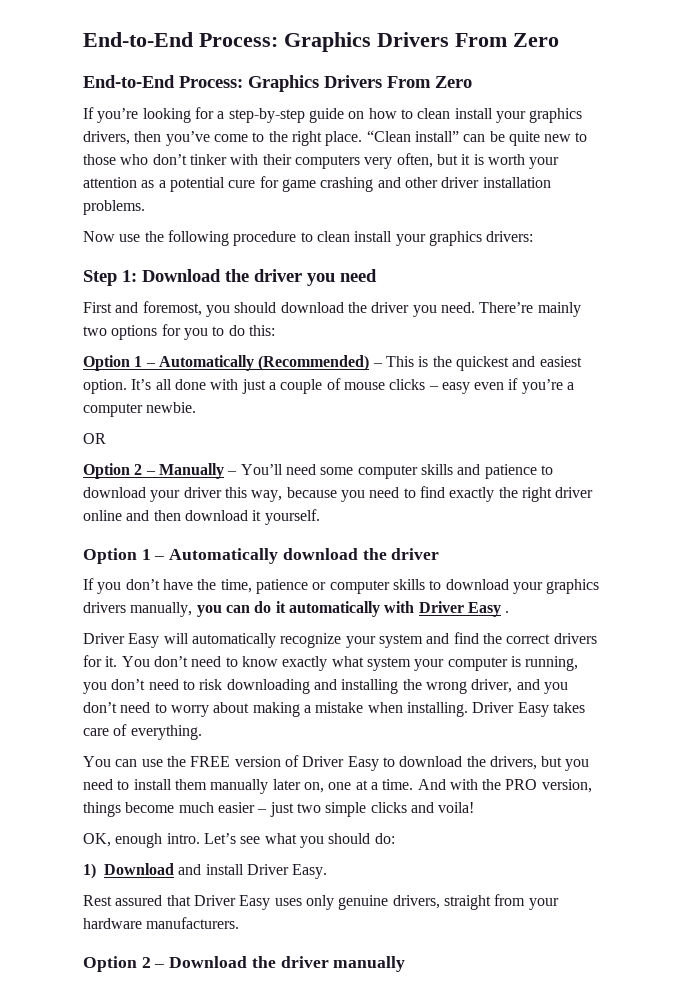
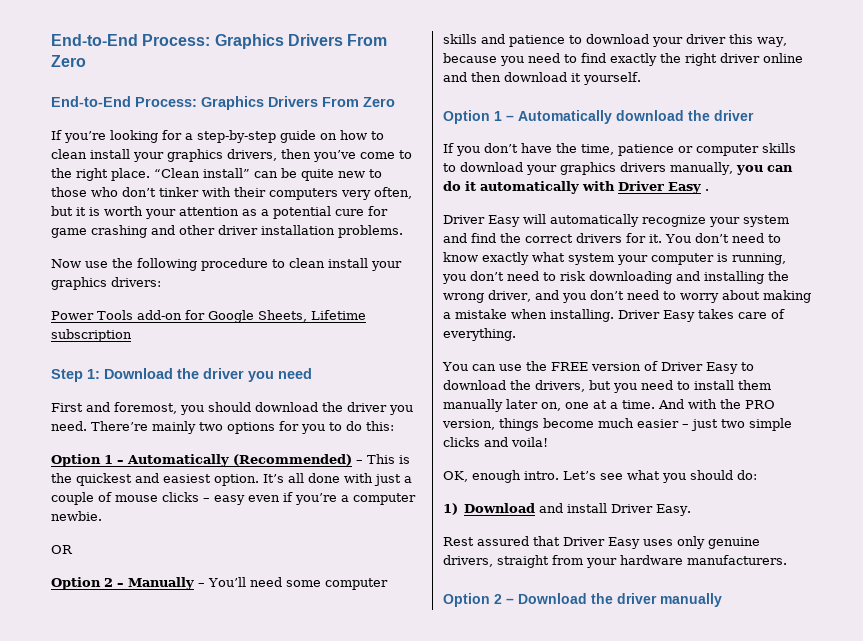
+ Power Tools add-on for Google Sheets, Lifetime subscription

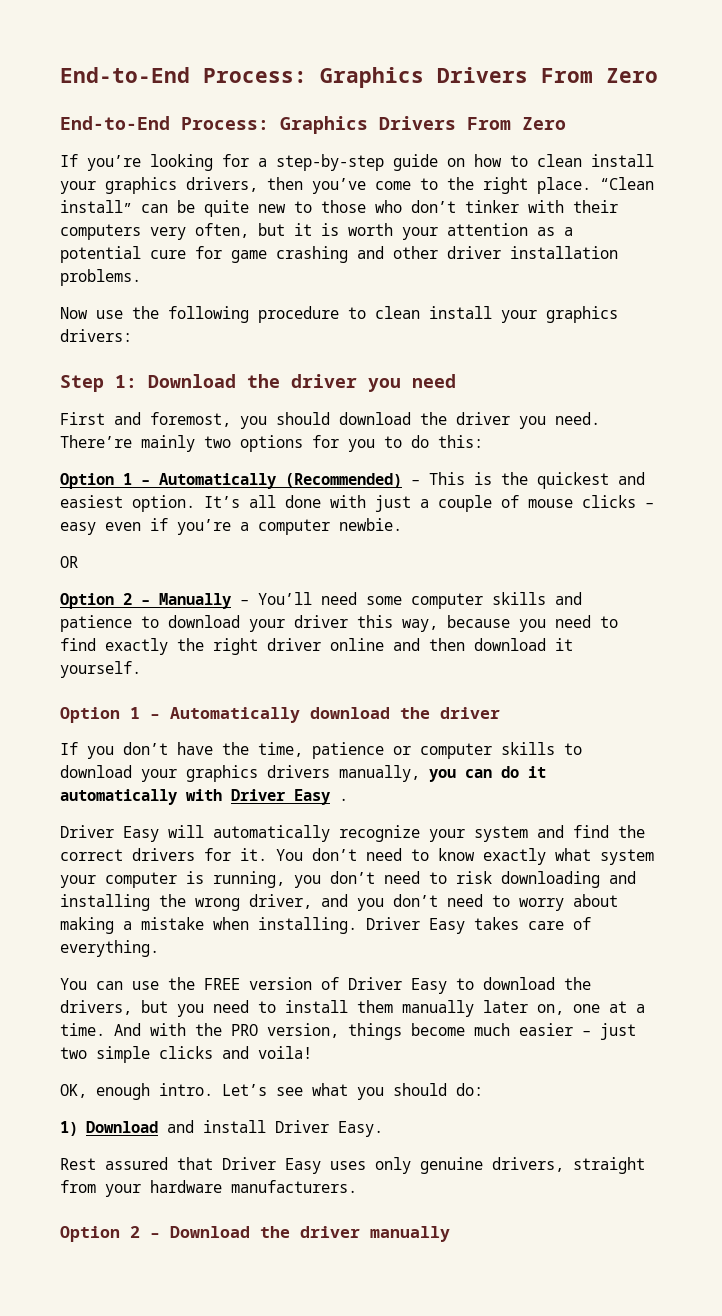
- Power Tools add-on for Google Sheets, Lifetime subscription

